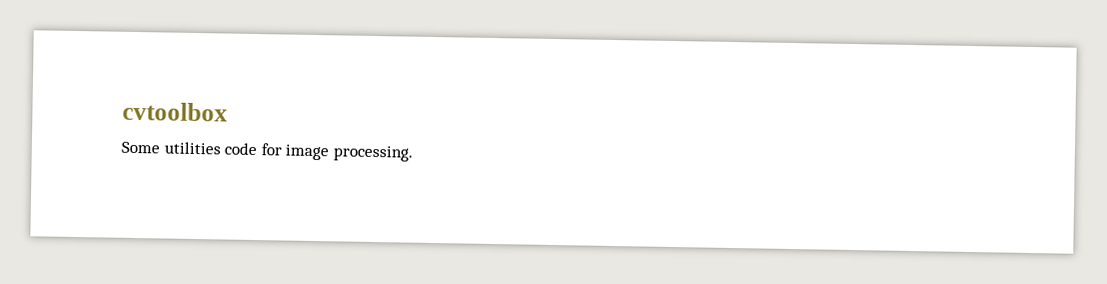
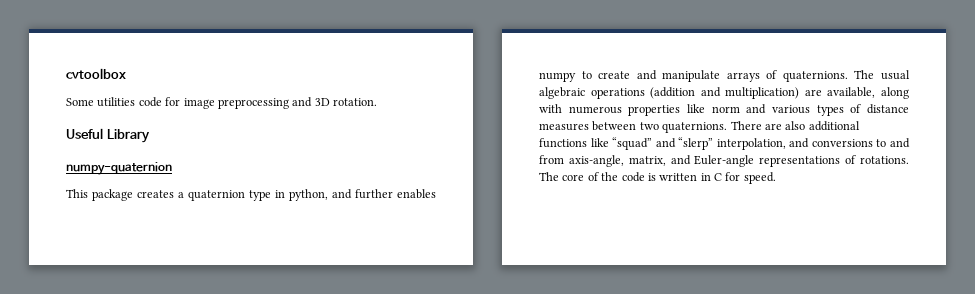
- Some utilities code for image processing.
+ Some utilities code for image preprocessing and 3D rotation.
+ Useful Library
+ numpy-quaternion
+ This package creates a quaternion type in python, and further enables numpy to create and manipulate arrays of quaternions. The usual algebraic operations (addition and multiplication) are available, along with numerous properties like norm and various types of distance measures between two quaternions. There are also additional functions like “squad” and “slerp” interpolation, and conversions to and from axis-angle, matrix, and Euler-angle representations of rotations. The core of the code is written in C for speed.

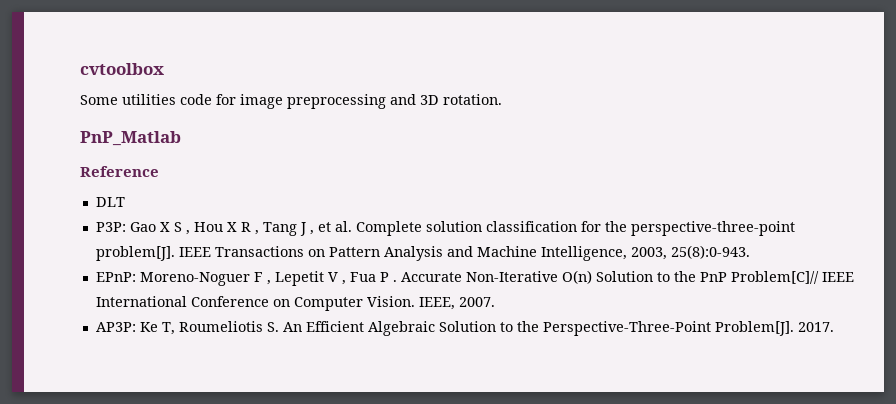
- Useful Library
- numpy-quaternion
- This package creates a quaternion type in python, and further enables numpy to create and manipulate arrays of quaternions. The usual algebraic operations (addition and multiplication) are available, along with numerous properties like norm and various types of distance measures between two quaternions. There are also additional functions like “squad” and “slerp” interpolation, and conversions to and from axis-angle, matrix, and Euler-angle representations of rotations. The core of the code is written in C for speed.
+ PnP_Matlab
+ Reference
+ DLT
+ P3P: Gao X S , Hou X R , Tang J , et al. Complete solution classification for the perspective-three-point problem[J]. IEEE Transactions on Pattern Analysis and Machine Intelligence, 2003, 25(8):0-943.
+ EPnP: Moreno-Noguer F , Lepetit V , Fua P . Accurate Non-Iterative O(n) Solution to the PnP Problem[C]// IEEE International Conference on Computer Vision. IEEE, 2007.
+ AP3P: Ke T, Roumeliotis S. An Efficient Algebraic Solution to the Perspective-Three-Point Problem[J]. 2017.

